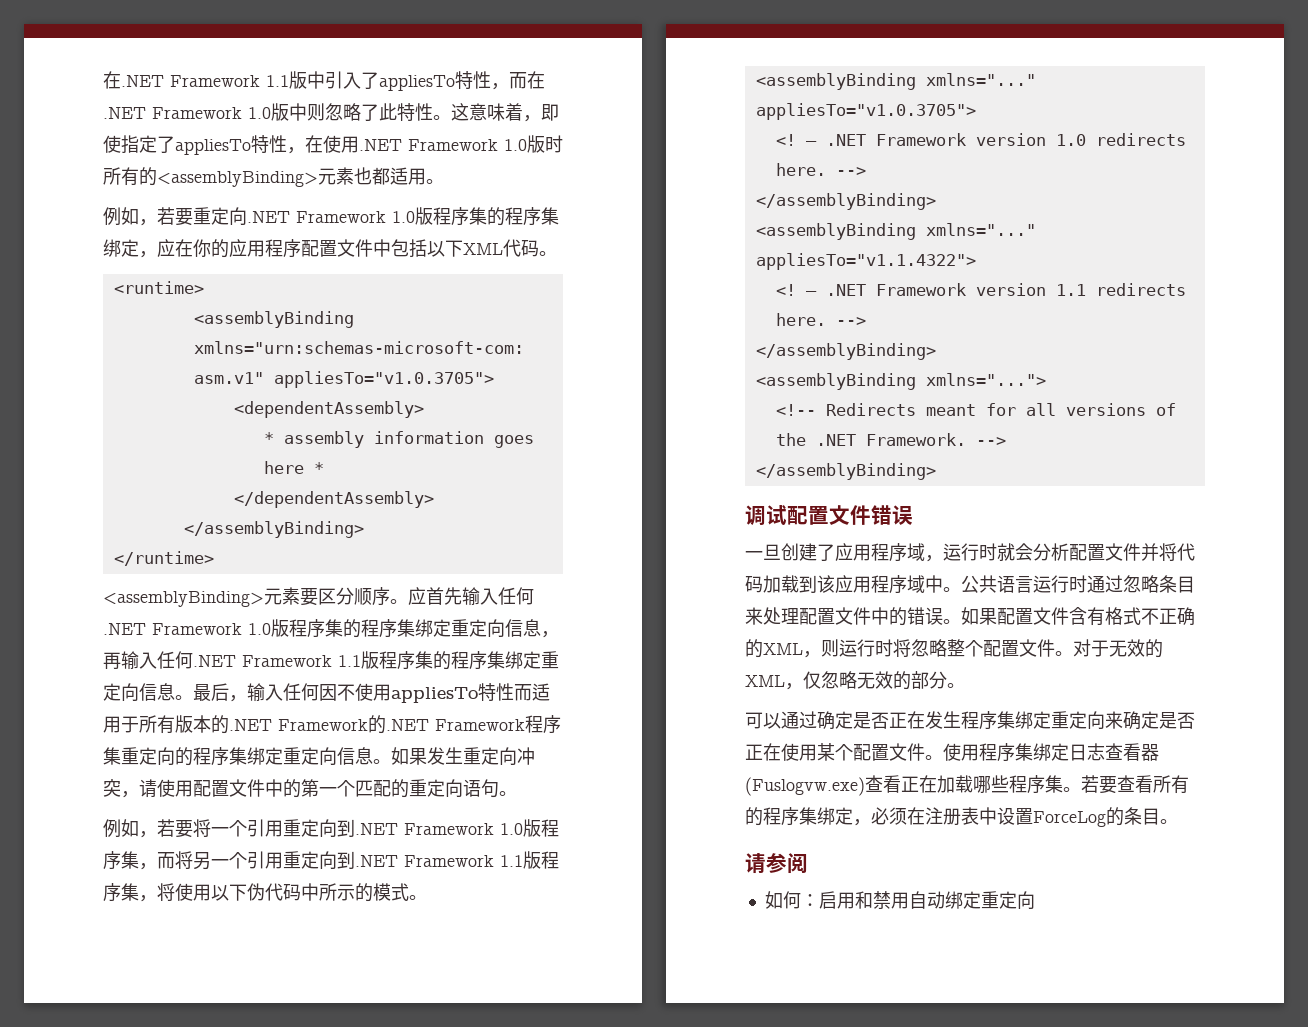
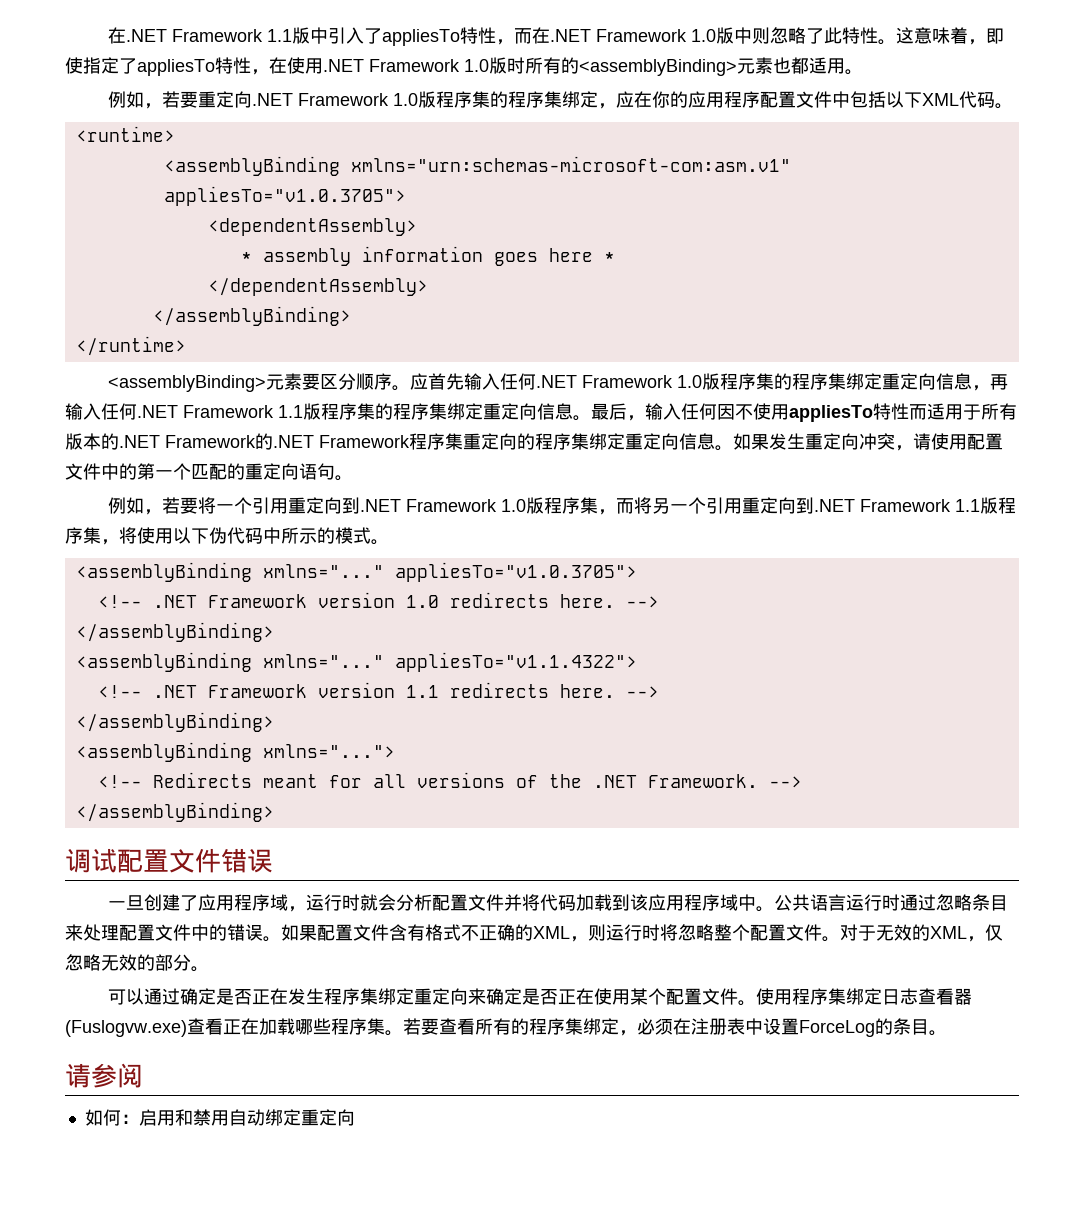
- <! — .NET Framework version 1.0 redirects here.
+ <!-- .NET Framework version 1.0 redirects here.
- <! — .NET Framework version 1.1 redirects here.
+ <!-- .NET Framework version 1.1 redirects here.

